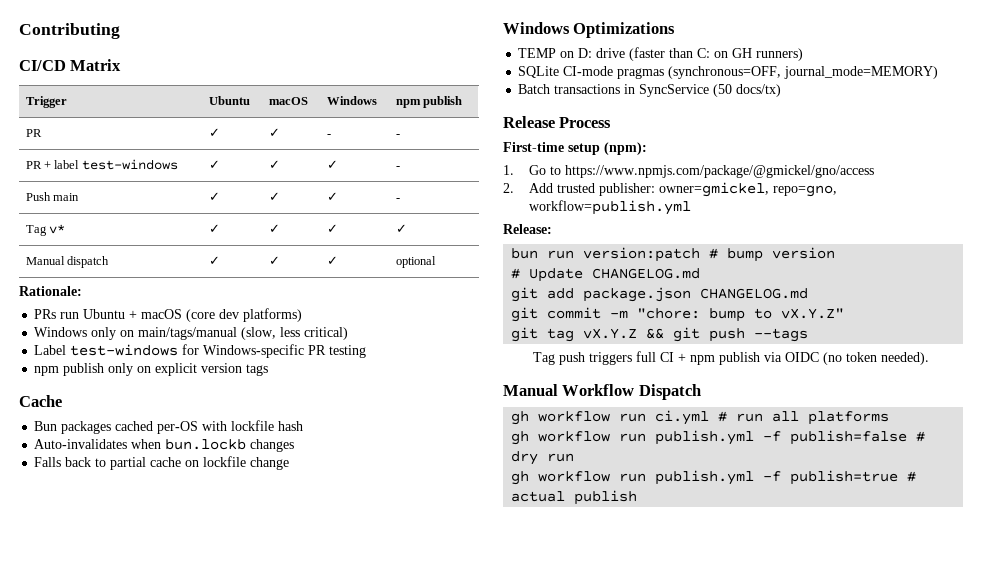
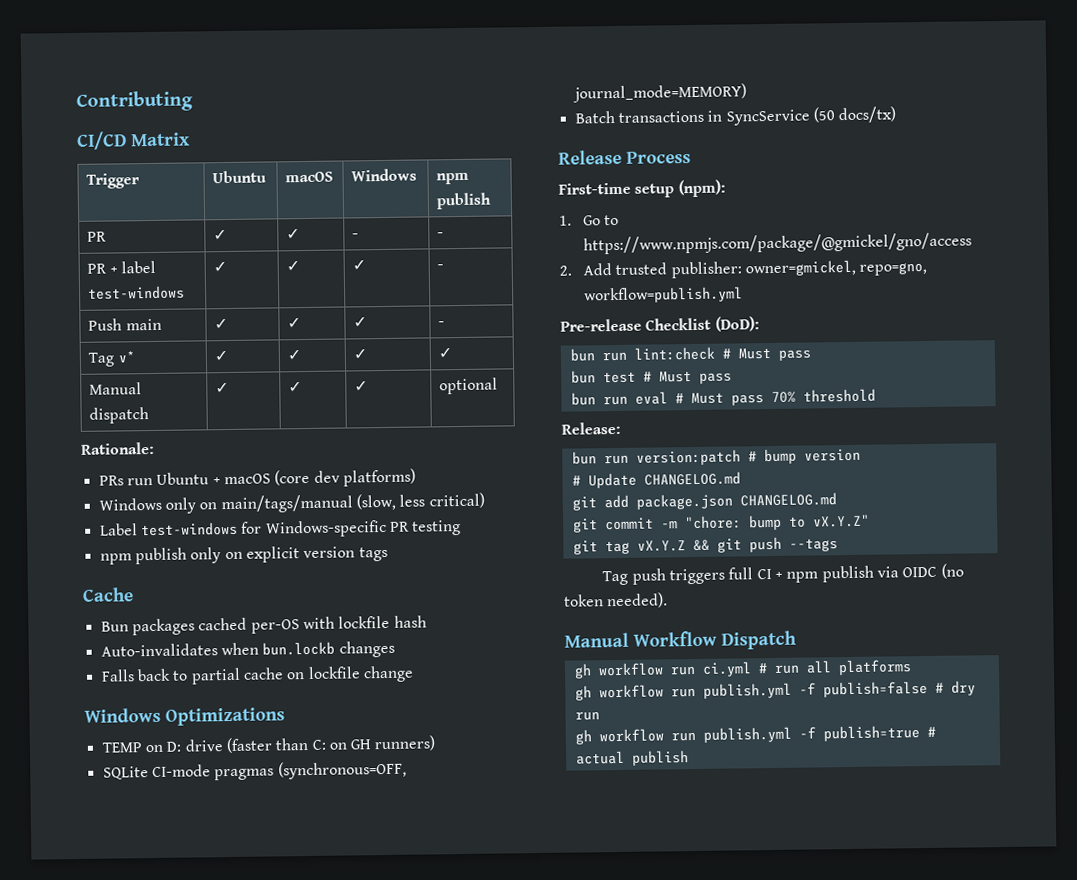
+ Pre-release Checklist (DoD):
+ bun run lint:check # Must pass
+ bun test # Must pass
+ bun run eval # Must pass 70% threshold

